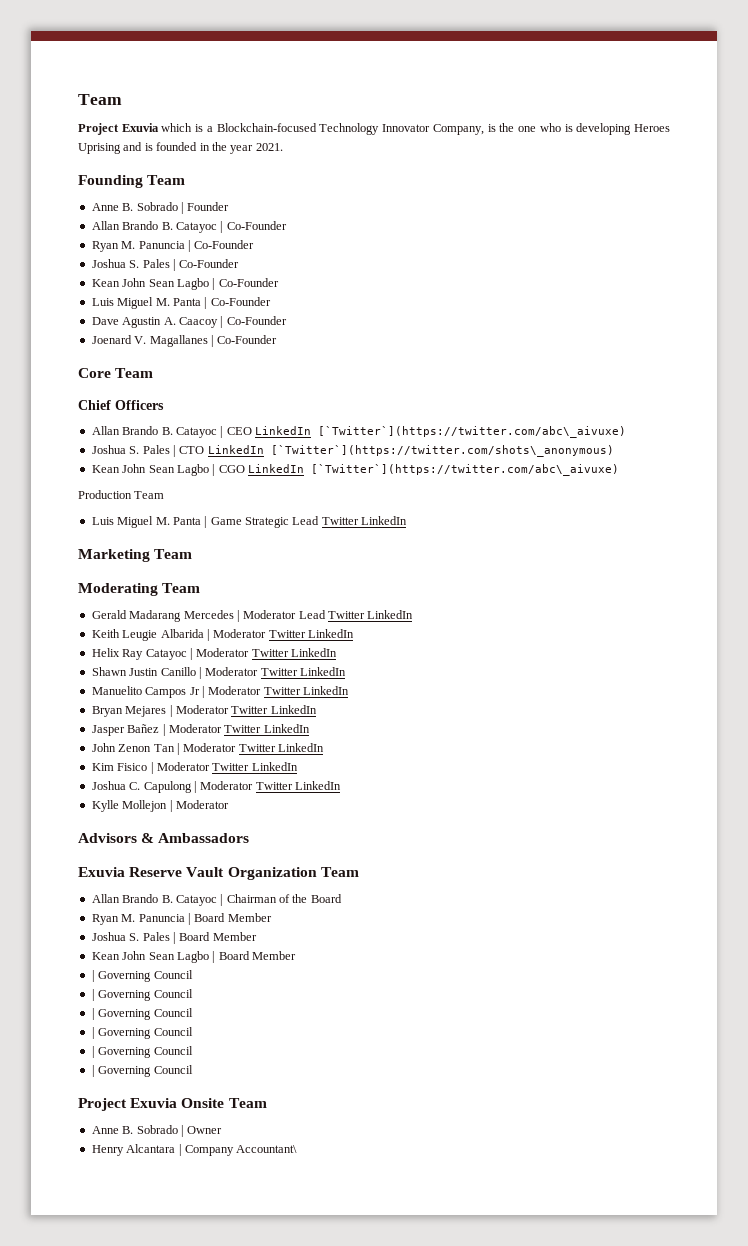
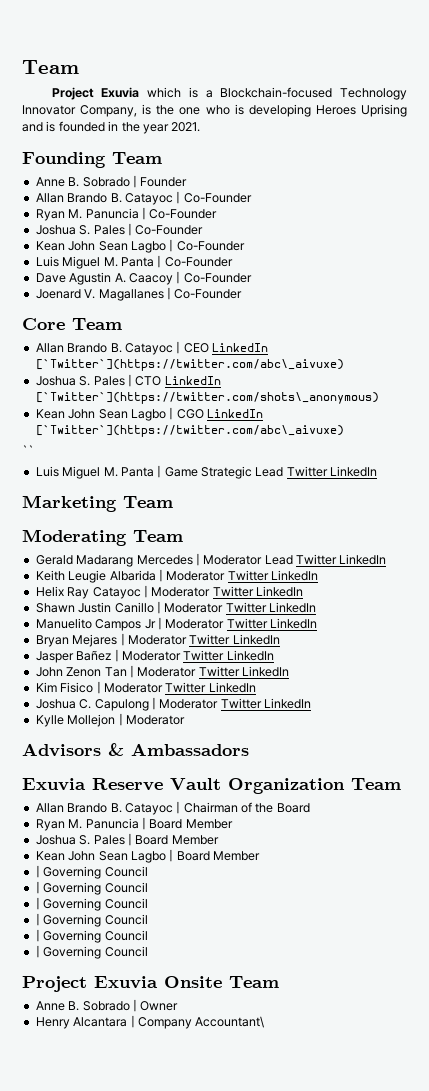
- Chief Officers
- Production Team
+ ``

